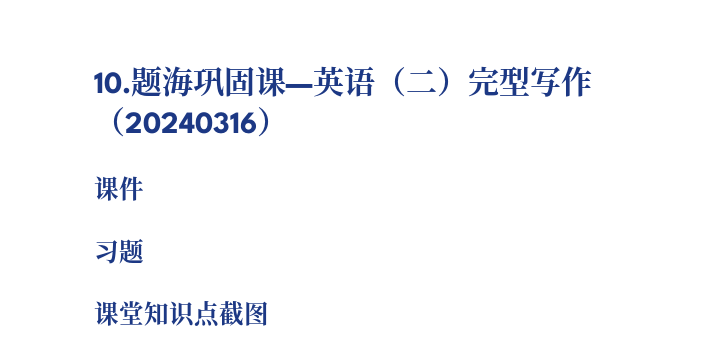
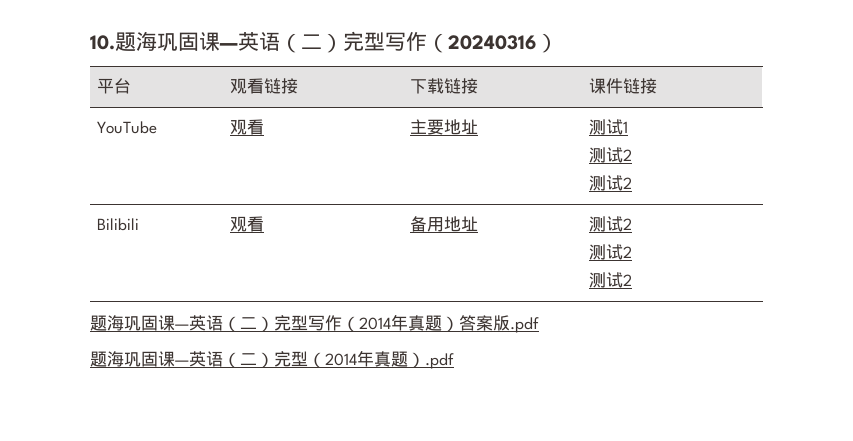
- 课件
- 习题
- 课堂知识点截图
+ 平台 | 观看链接 | 下载链接 | 课件链接
+ YouTube | 观看 | 主要地址 | 测试1
+ 测试2
+ 测试2
+ Bilibili | 观看 | 备用地址 | 测试2
+ 测试2
+ 测试2
+ 题海巩固课—英语（二）完型写作（2014年真题）答案版.pdf
+ 题海巩固课—英语（二）完型（2014年真题）.pdf

